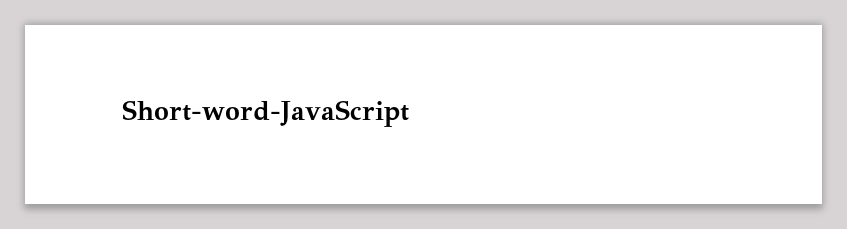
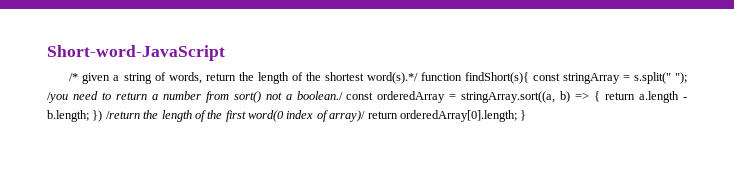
+ /* given a string of words, return the length of the shortest word(s).*/ function findShort(s){ const stringArray = s.split(" "); /you need to return a number from sort() not a boolean./ const orderedArray = stringArray.sort((a, b) => { return a.length - b.length; }) /return the length of the first word(0 index of array)/ return orderedArray[0].length; }

